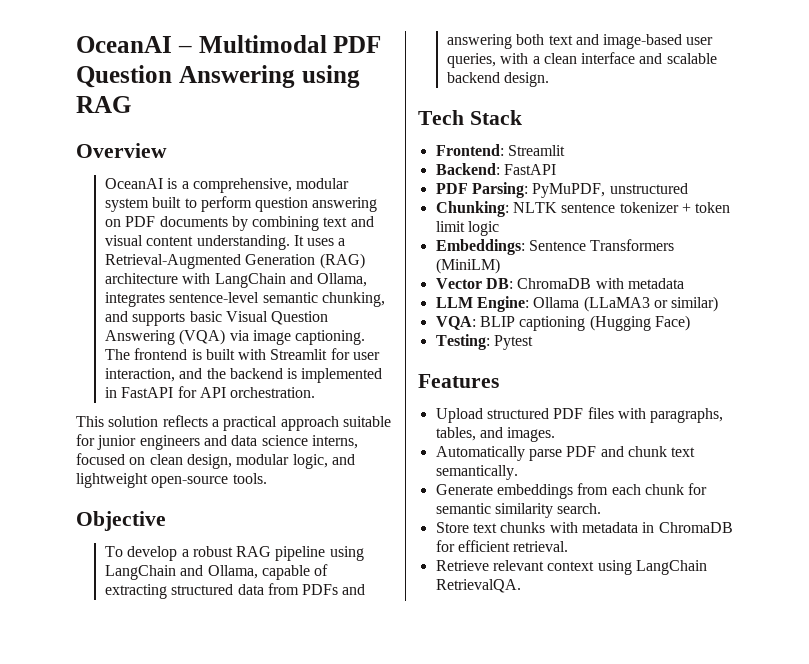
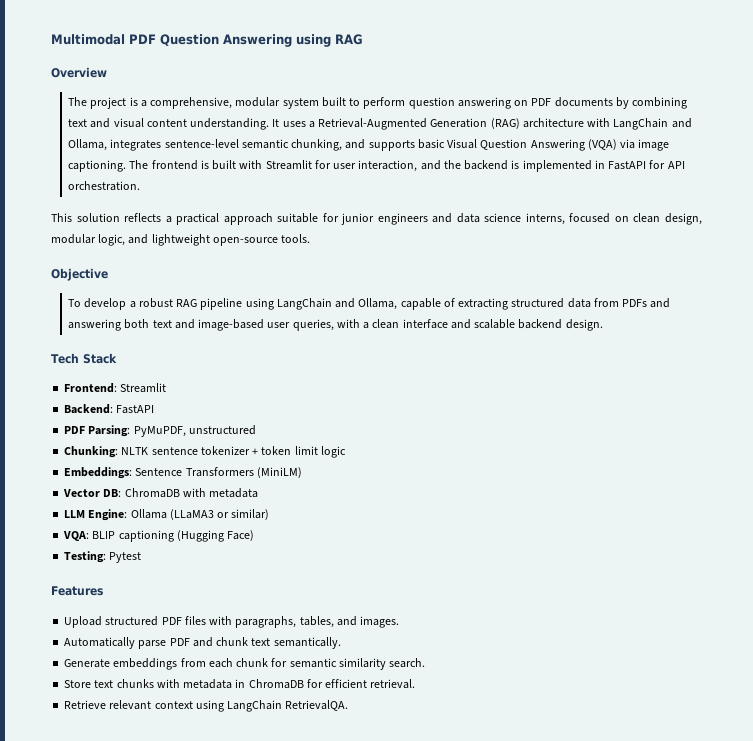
- OceanAI – Multimodal PDF Question Answering using RAG
+ Multimodal PDF Question Answering using RAG
- OceanAI is a comprehensive, modular system built to perform question answering on PDF documents by combining text and visual content understanding.
+ The project is a comprehensive, modular system built to perform question answering on PDF documents by combining text and visual content understanding.

